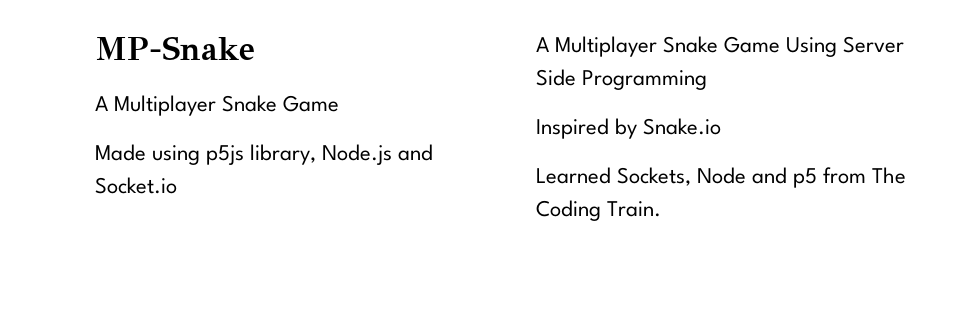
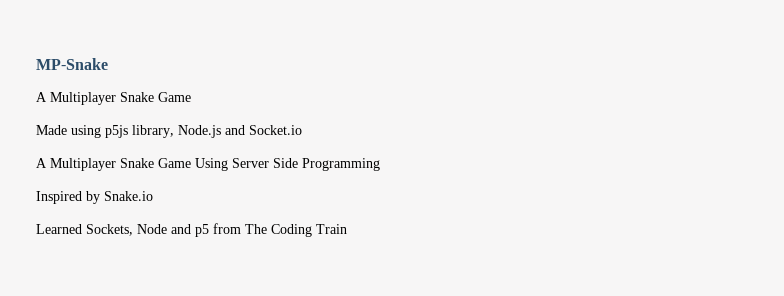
- Learned Sockets, Node and p5 from The Coding Train.
+ Learned Sockets, Node and p5 from The Coding Train

